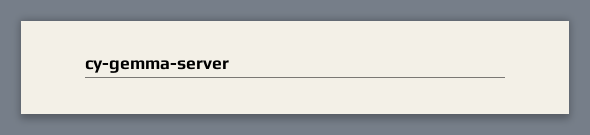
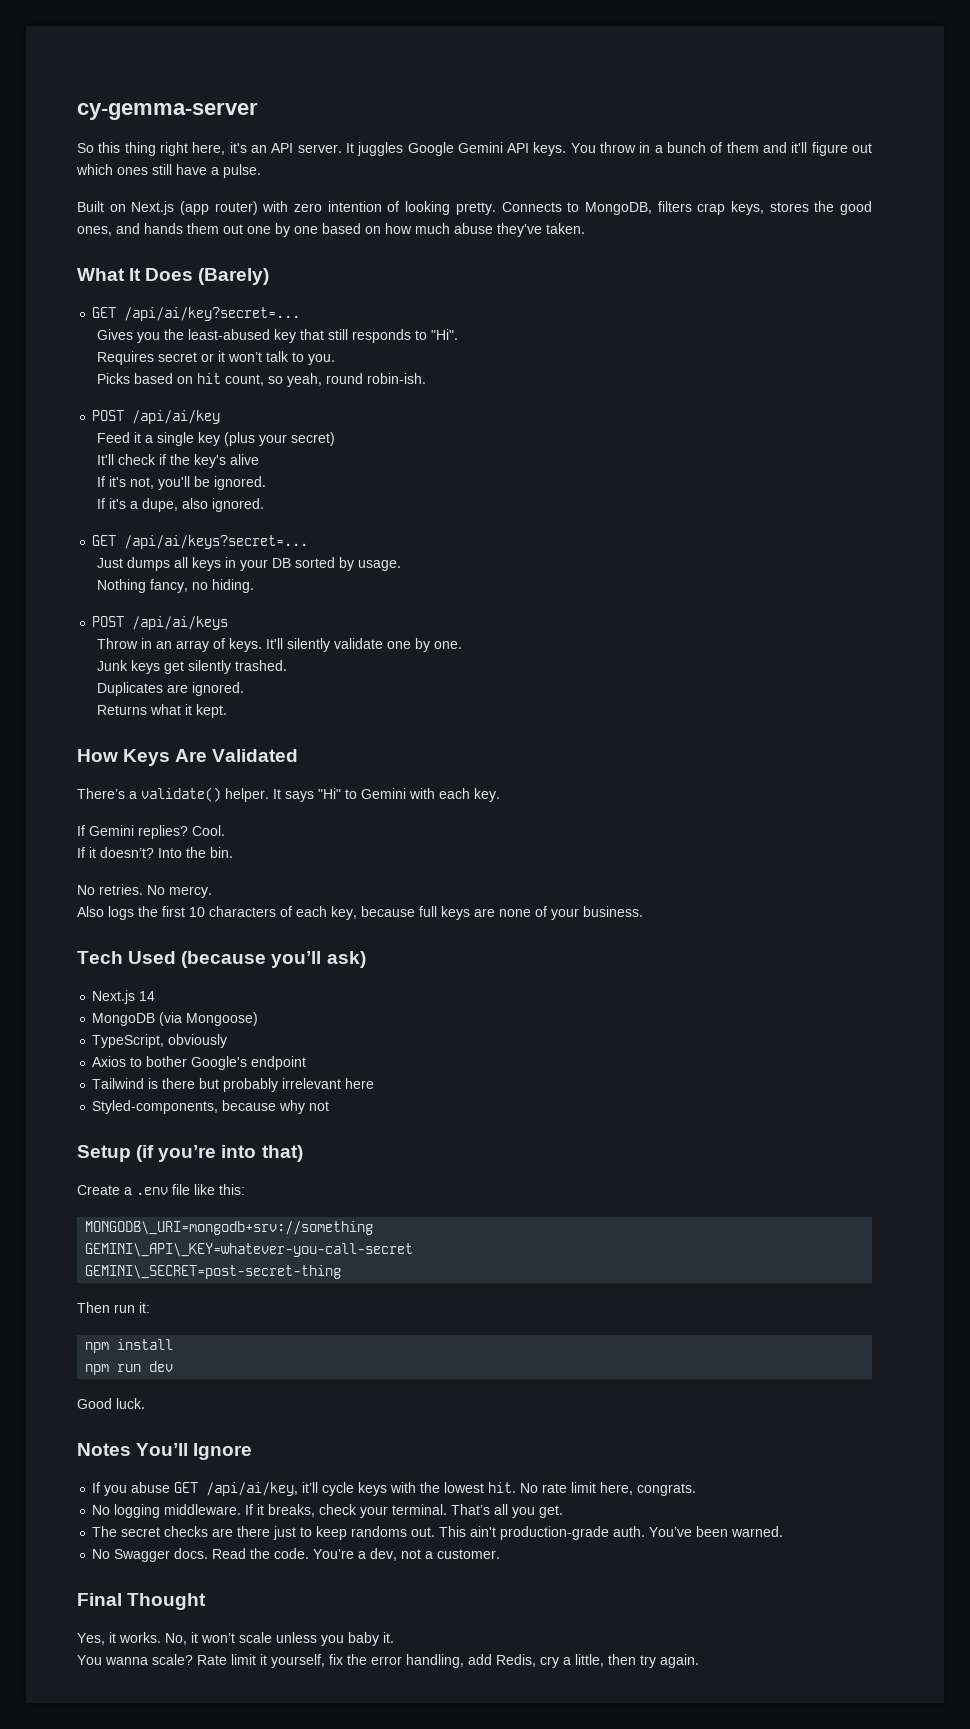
+ So this thing right here, it's an API server. It juggles Google Gemini API keys. You throw in a bunch of them and it'll figure out which ones still have a pulse.
+ Built on Next.js (app router) with zero intention of looking pretty. Connects to MongoDB, filters crap keys, stores the good ones, and hands them out one by one based on how much abuse they've taken.
+ What It Does (Barely)
+ GET /api/ai/key?secret=...
+ Gives you the least-abused key that still responds to "Hi".
+ Requires secret or it won’t talk to you.
+ Picks based on hit count, so yeah, round robin-ish.
+ POST /api/ai/key
+ Feed it a single key (plus your secret)
+ It'll check if the key's alive
+ If it's not, you'll be ignored.
+ If it's a dupe, also ignored.
+ GET /api/ai/keys?secret=...
+ Just dumps all keys in your DB sorted by usage.
+ Nothing fancy, no hiding.
+ POST /api/ai/keys
+ Throw in an array of keys. It'll silently validate one by one.
+ Junk keys get silently trashed.
+ Duplicates are ignored.
+ Returns what it kept.
+ How Keys Are Validated
+ There’s a validate() helper. It says "Hi" to Gemini with each key.
+ If Gemini replies? Cool.
+ If it doesn’t? Into the bin.
+ No retries. No mercy.
+ Also logs the first 10 characters of each key, because full keys are none of your business.
+ Tech Used (because you’ll ask)
+ Next.js 14
+ MongoDB (via Mongoose)
+ TypeScript, obviously
+ Axios to bother Google's endpoint
+ Tailwind is there but probably irrelevant here
+ Styled-components, because why not
+ Setup (if you’re into that)
+ Create a .env file like this:
+ MONGODB\_URI=mongodb+srv://something
+ GEMINI\_API\_KEY=whatever-you-call-secret
+ GEMINI\_SECRET=post-secret-thing
+ Then run it:
+ npm install
+ npm run dev
+ Good luck.
+ Notes You’ll Ignore
+ If you abuse GET /api/ai/key, it’ll cycle keys with the lowest hit. No rate limit here, congrats.
+ No logging middleware. If it breaks, check your terminal. That’s all you get.
+ The secret checks are there just to keep randoms out. This ain't production-grade auth. You’ve been warned.
+ No Swagger docs. Read the code. You’re a dev, not a customer.
+ Final Thought
+ Yes, it works. No, it won’t scale unless you baby it.
+ You wanna scale? Rate limit it yourself, fix the error handling, add Redis, cry a little, then try again.

